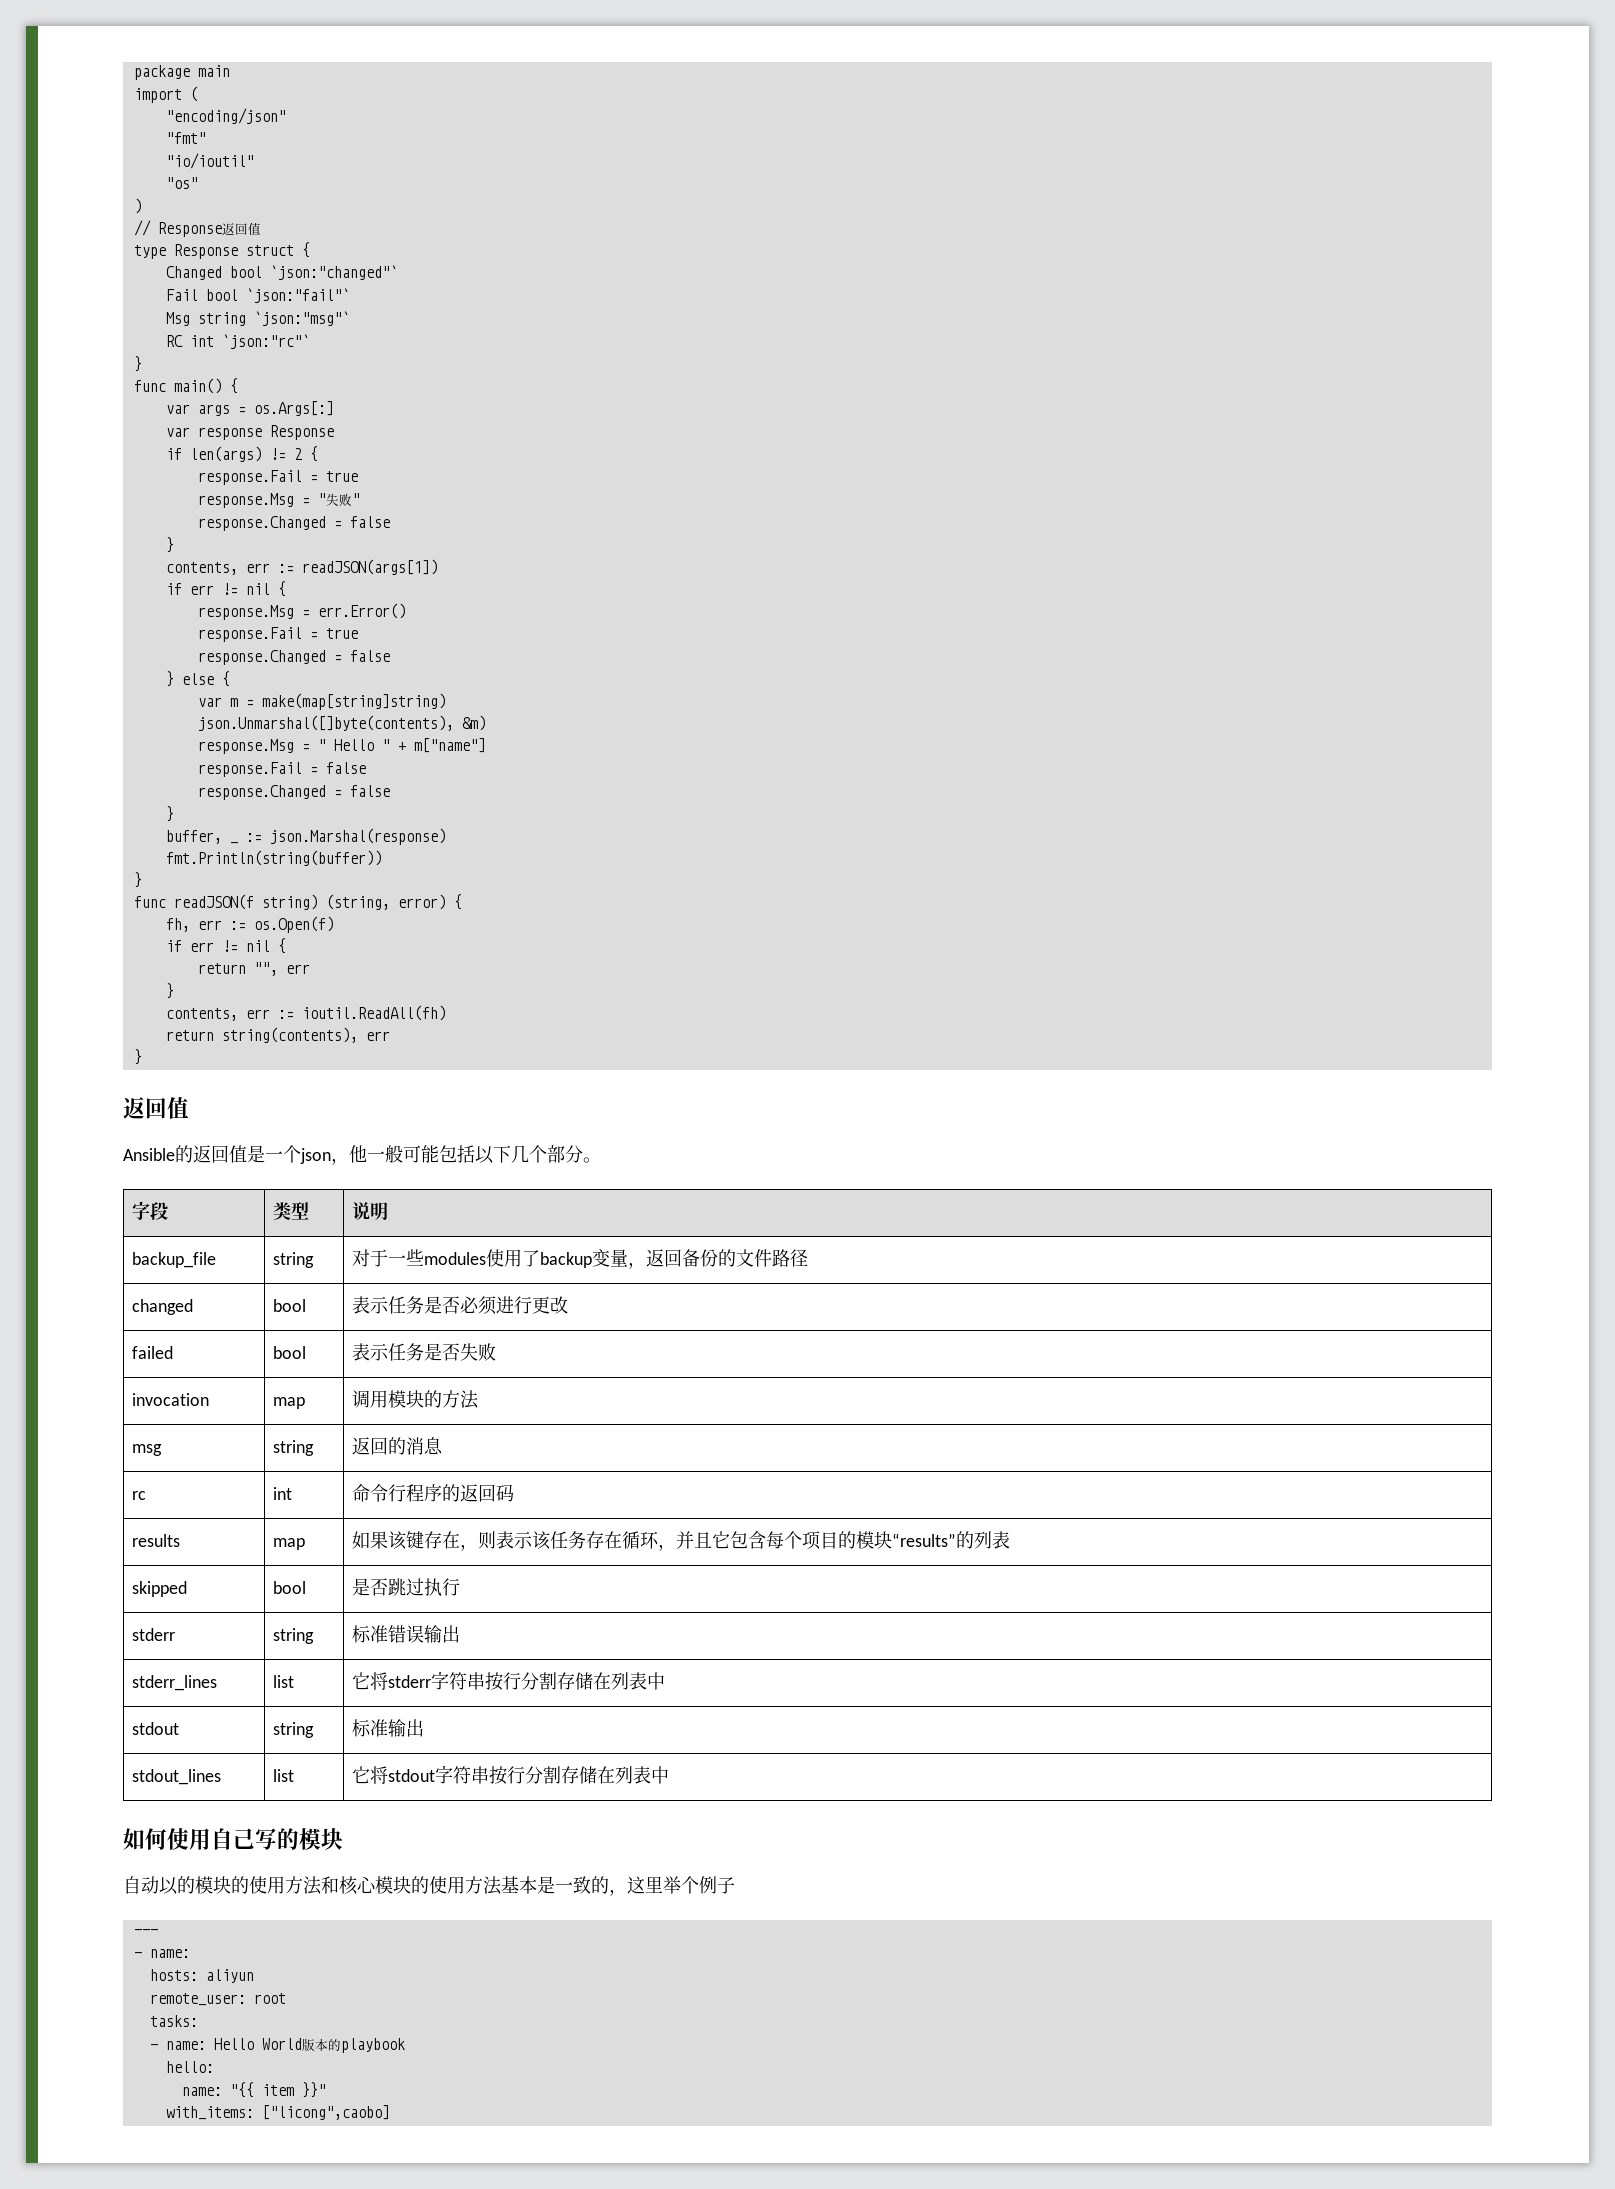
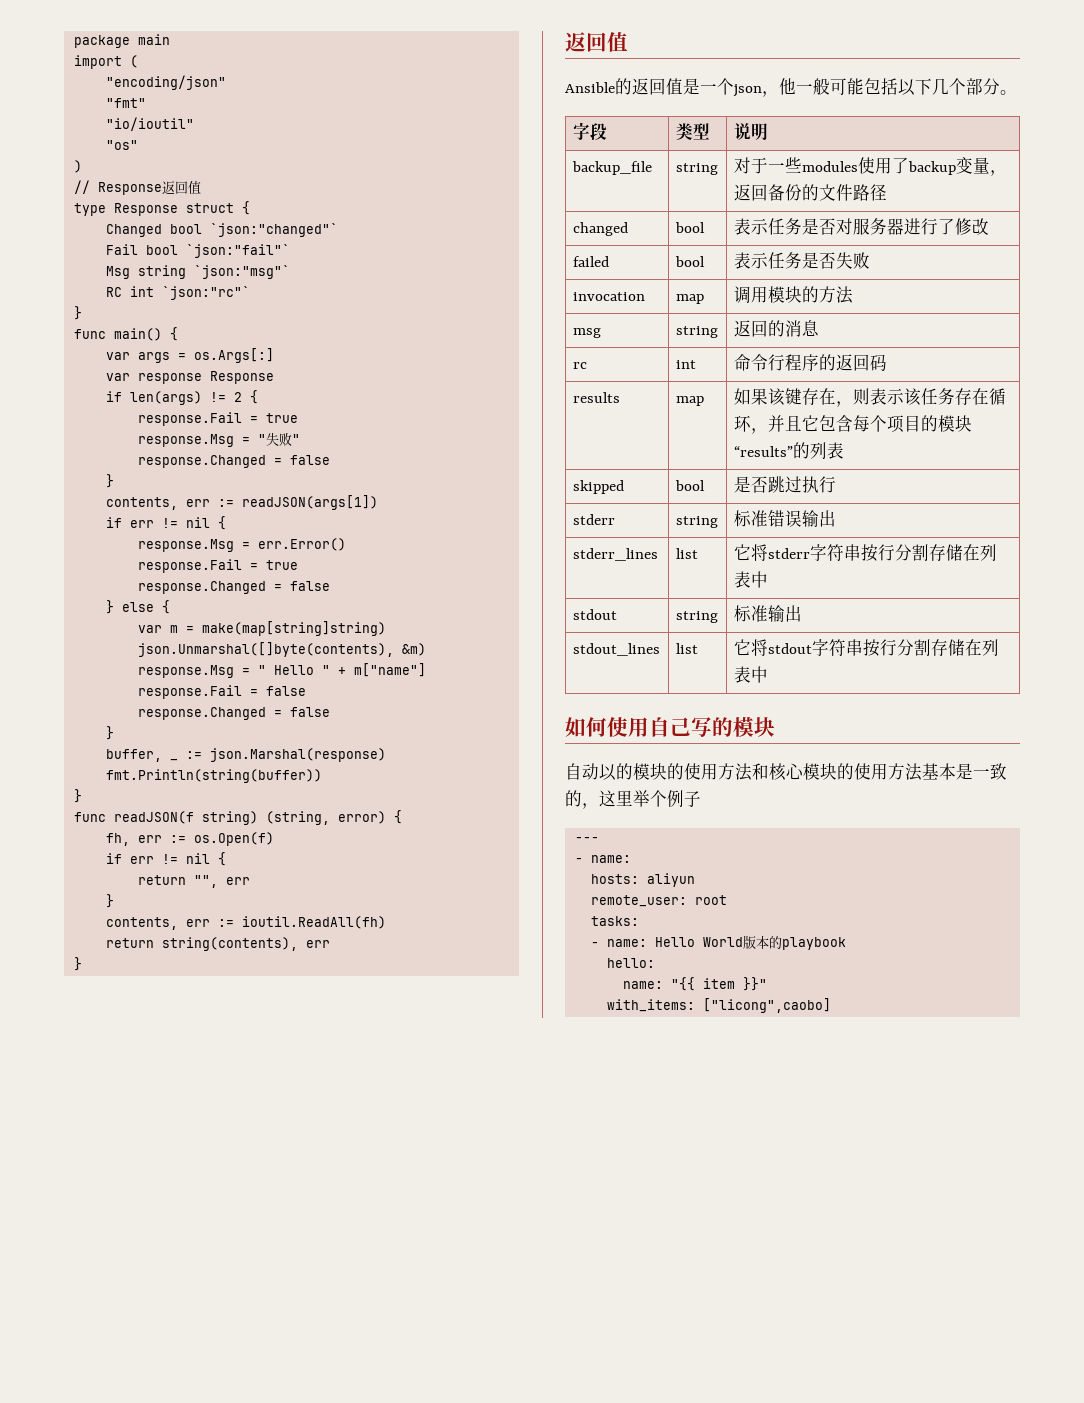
- changed | bool | 表示任务是否必须进行更改
+ changed | bool | 表示任务是否对服务器进行了修改

